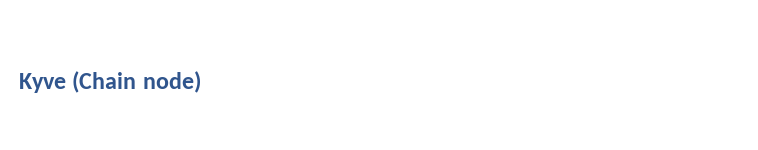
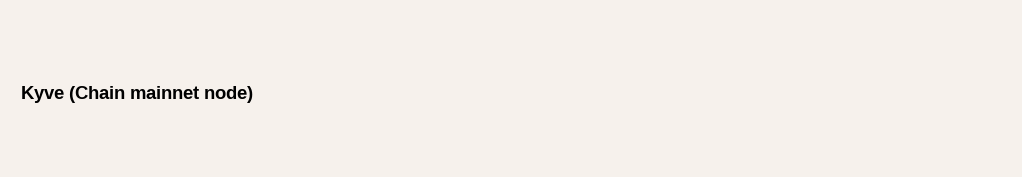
- Kyve (Chain node)
+ Kyve (Chain mainnet node)

